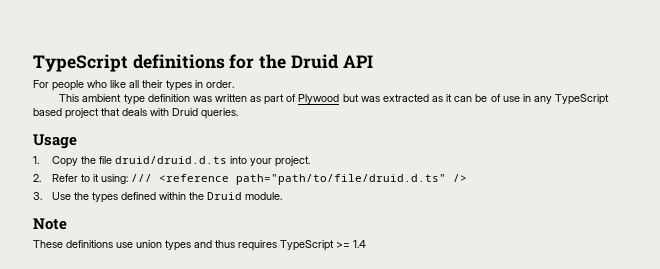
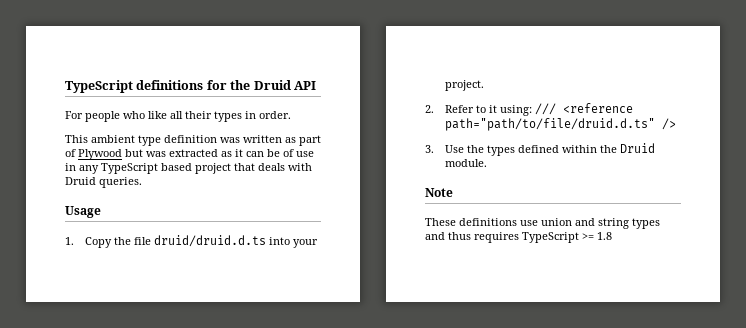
- These definitions use union types and thus requires TypeScript >= 1.4
+ These definitions use union and string types and thus requires TypeScript >= 1.8

